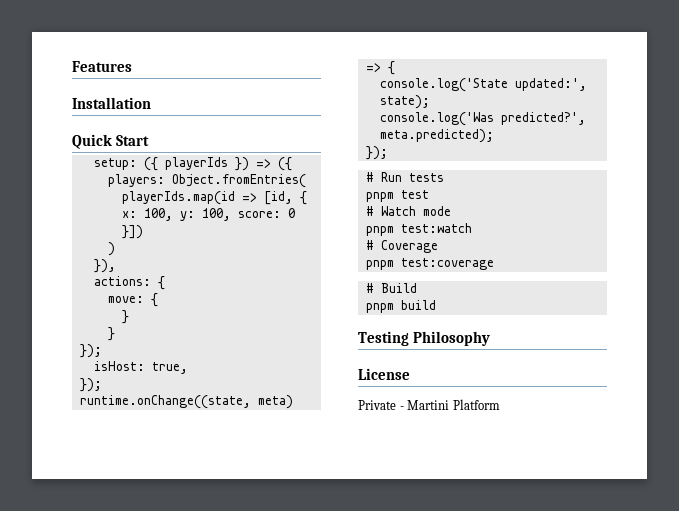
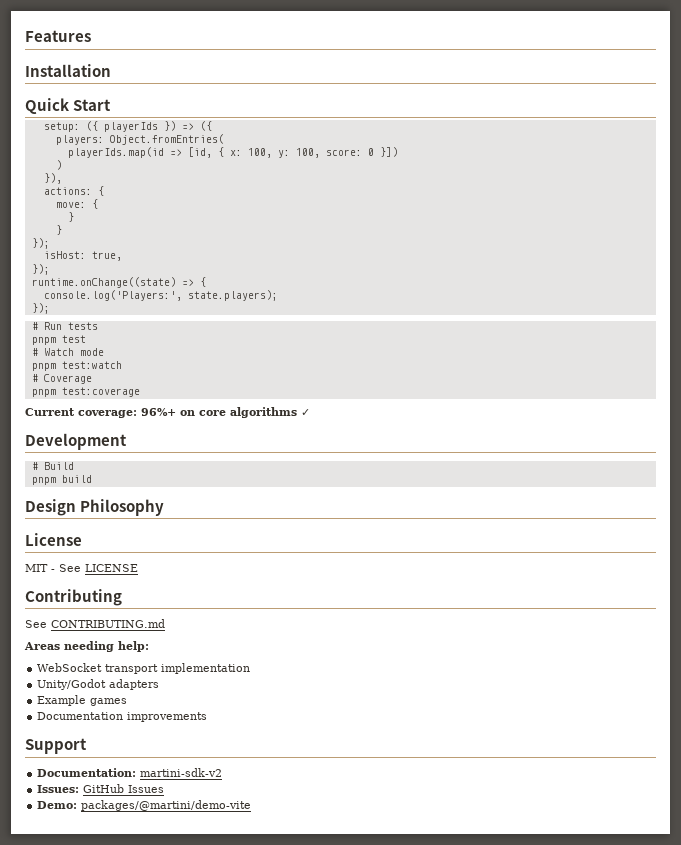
- runtime.onChange((state, meta) => {
+ runtime.onChange((state) => {
- console.log('State updated:', state);
- console.log('Was predicted?', meta.predicted);
+ console.log('Players:', state.players);
+ Current coverage: 96%+ on core algorithms ✓
+ Development
- Testing Philosophy
+ Design Philosophy
- Private - Martini Platform
+ MIT - See LICENSE
+ Contributing
+ See CONTRIBUTING.md
+ Areas needing help:
+ WebSocket transport implementation
+ Unity/Godot adapters
+ Example games
+ Documentation improvements
+ Support
+ Documentation: martini-sdk-v2
+ Issues: GitHub Issues
+ Demo: packages/@martini/demo-vite

